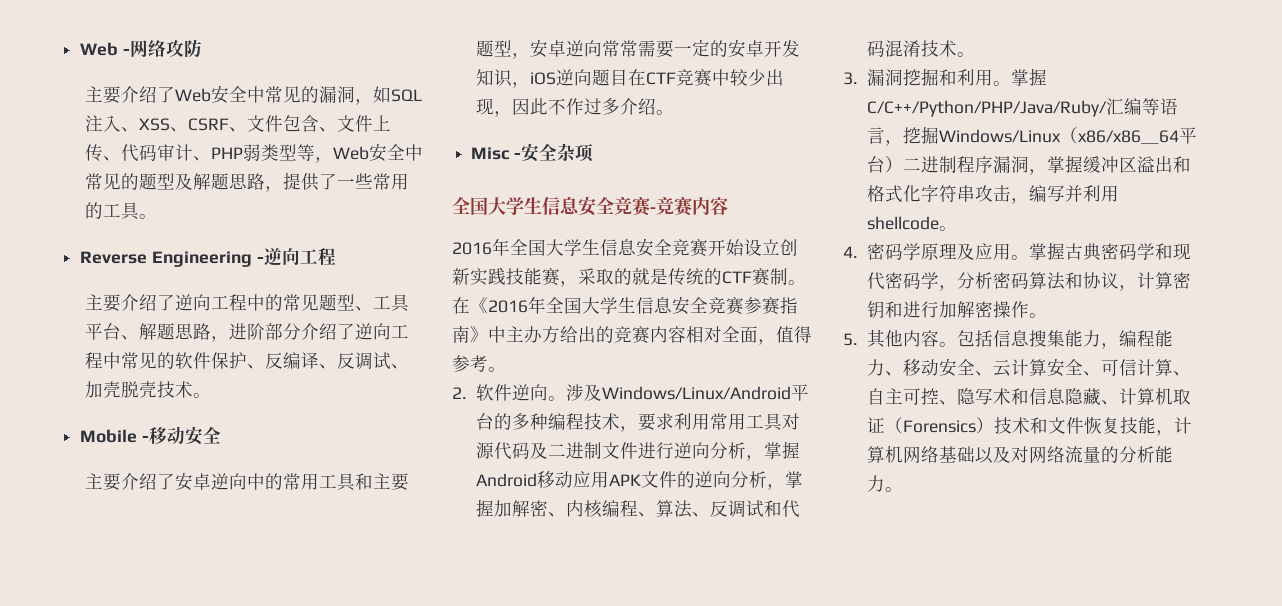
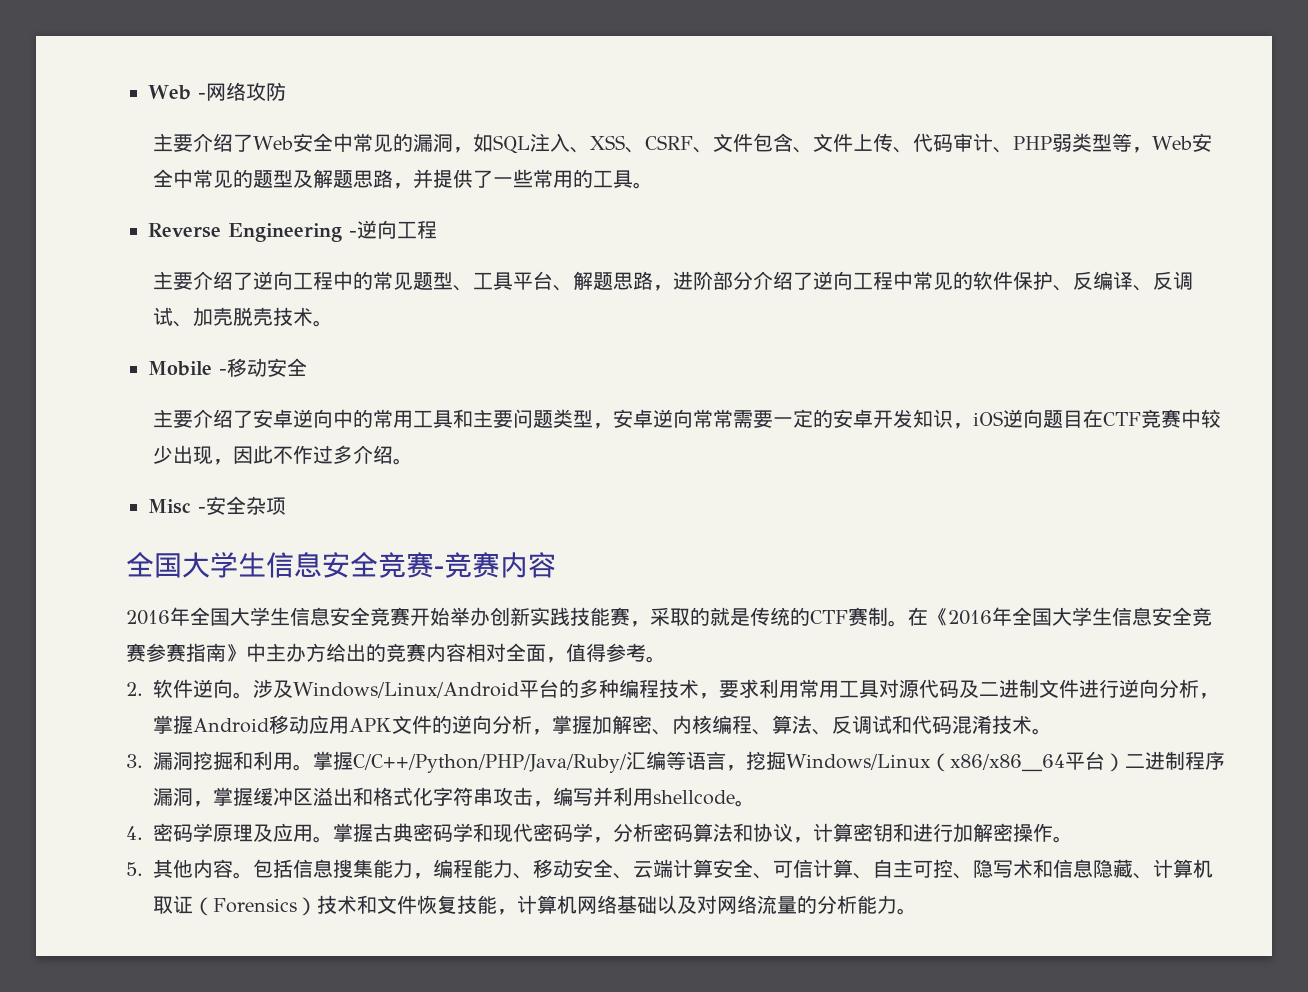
- 主要介绍了Web安全中常见的漏洞，如SQL注入、XSS、CSRF、文件包含、文件上传、代码审计、PHP弱类型等，Web安全中常见的题型及解题思路，提供了一些常用的工具。
+ 主要介绍了Web安全中常见的漏洞，如SQL注入、XSS、CSRF、文件包含、文件上传、代码审计、PHP弱类型等，Web安全中常见的题型及解题思路，并提供了一些常用的工具。
- 主要介绍了安卓逆向中的常用工具和主要题型，安卓逆向常常需要一定的安卓开发知识，iOS逆向题目在CTF竞赛中较少出现，因此不作过多介绍。
+ 主要介绍了安卓逆向中的常用工具和主要问题类型，安卓逆向常常需要一定的安卓开发知识，iOS逆向题目在CTF竞赛中较少出现，因此不作过多介绍。
- 2016年全国大学生信息安全竞赛开始设立创新实践技能赛，采取的就是传统的CTF赛制。
+ 2016年全国大学生信息安全竞赛开始举办创新实践技能赛，采取的就是传统的CTF赛制。
- 包括信息搜集能力，编程能力、移动安全、云计算安全、可信计算、自主可控、隐写术和信息隐藏、计算机取证（Forensics）技术和文件恢复技能，计算机网络基础以及对网络流量的分析能力。
+ 包括信息搜集能力，编程能力、移动安全、云端计算安全、可信计算、自主可控、隐写术和信息隐藏、计算机取证（Forensics）技术和文件恢复技能，计算机网络基础以及对网络流量的分析能力。

